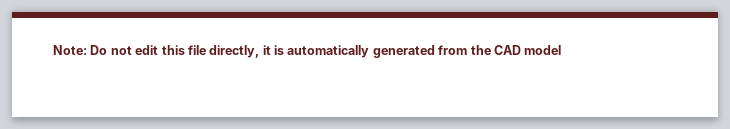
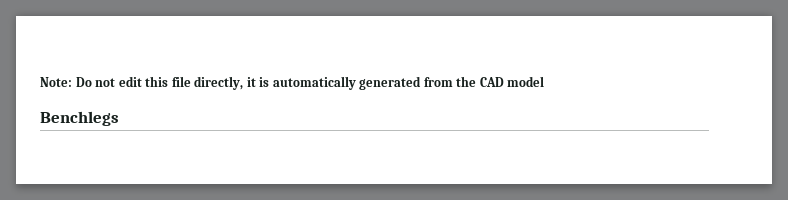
+ Benchlegs

